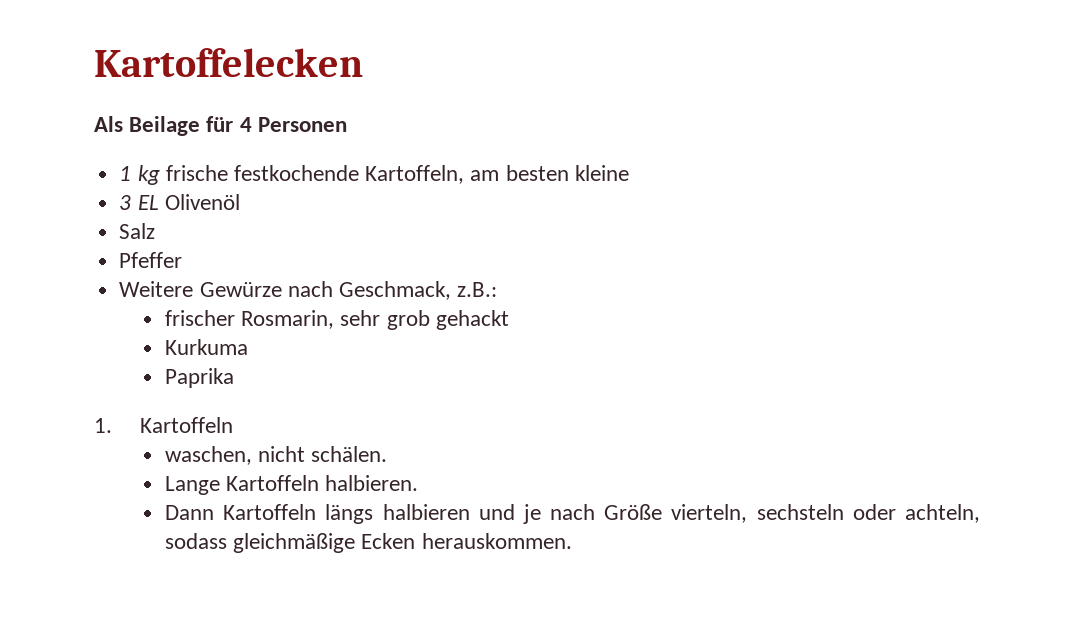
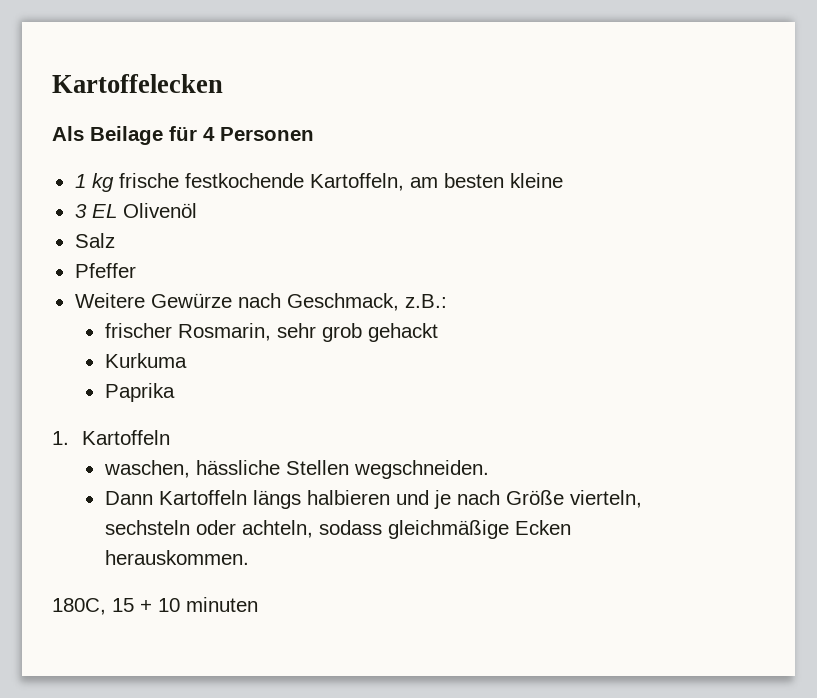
- waschen, nicht schälen.
- Lange Kartoffeln halbieren.
+ waschen, hässliche Stellen wegschneiden.
+ 180C, 15 + 10 minuten

